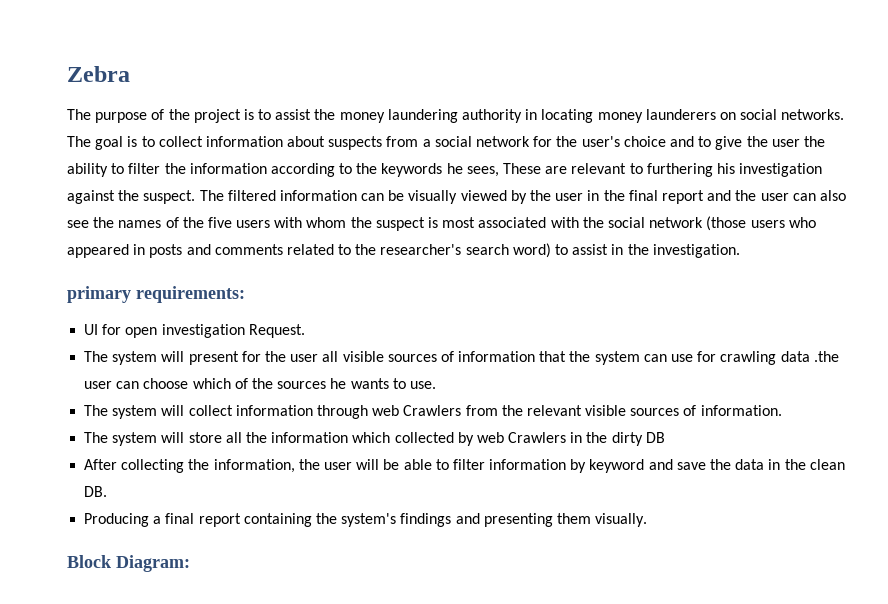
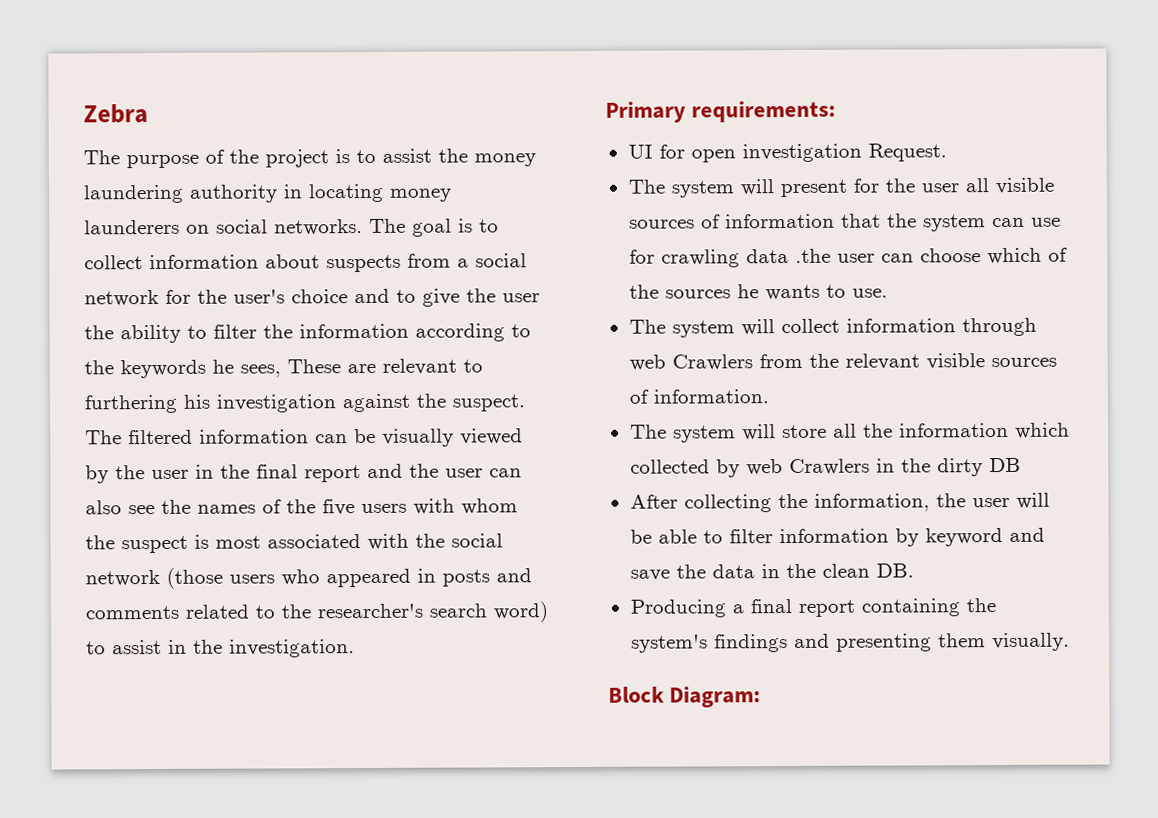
- primary requirements:
+ Primary requirements:

